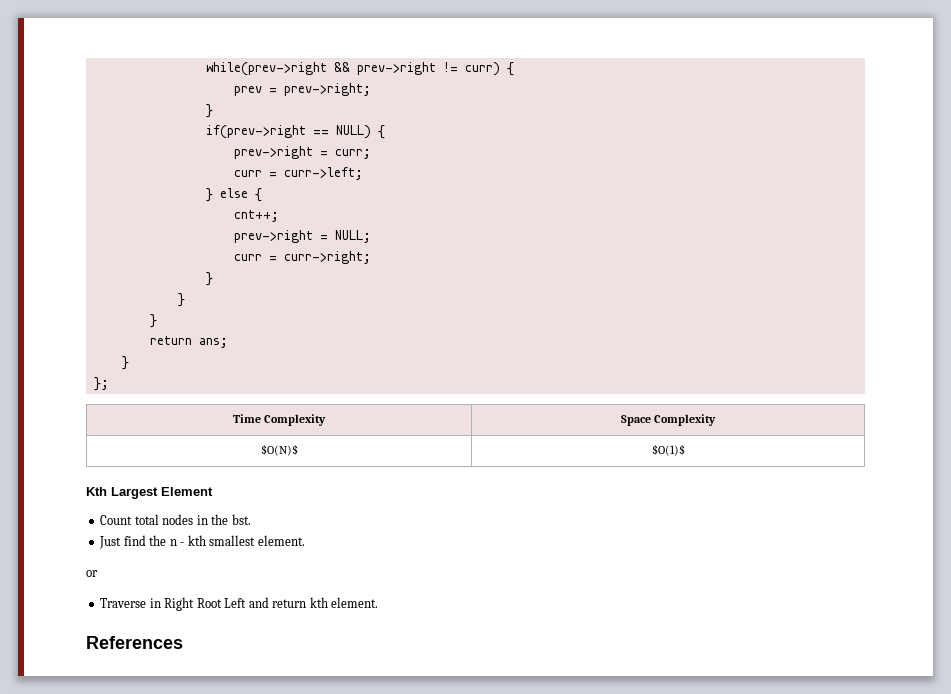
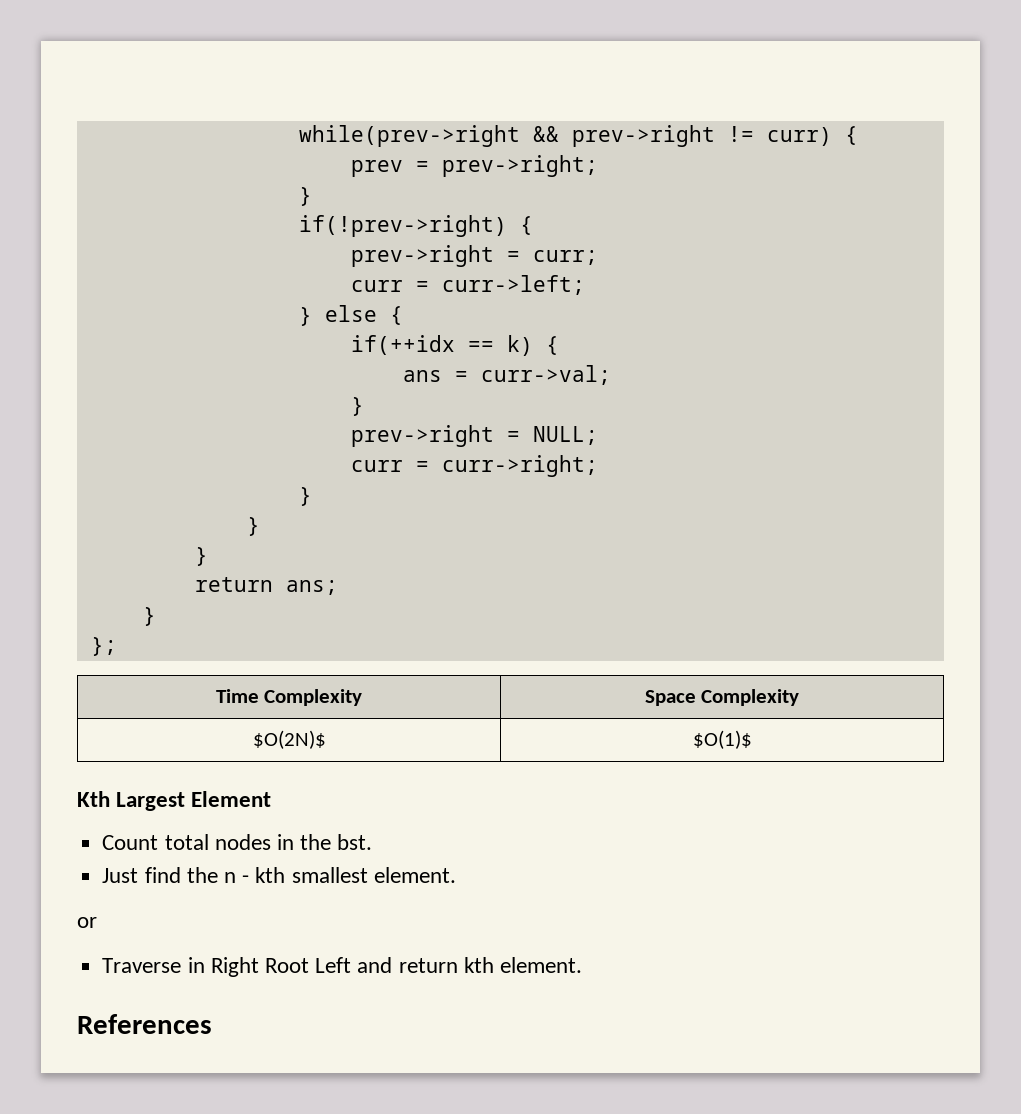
- if(prev->right == NULL) {
+ if(!prev->right) {
- cnt++;
+ if(++idx == k) {
+ ans = curr->val;
+ }
- $O(N)$ | $O(1)$
+ $O(2N)$ | $O(1)$

